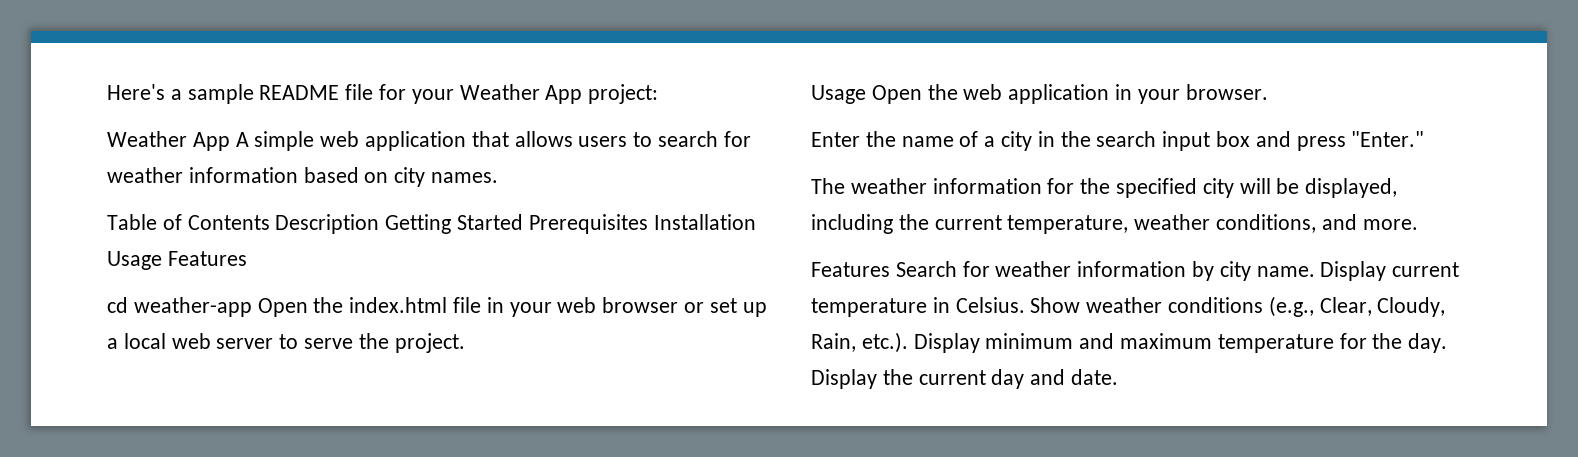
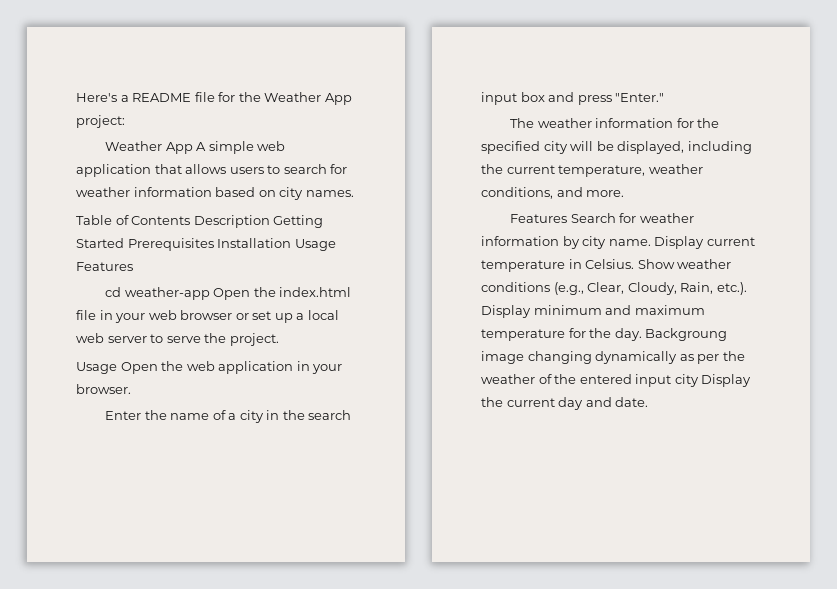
- Here's a sample README file for your Weather App project:
+ Here's a README file for the Weather App project:
- Display the current day and date.
+ Backgroung image changing dynamically as per the weather of the entered input city Display the current day and date.

